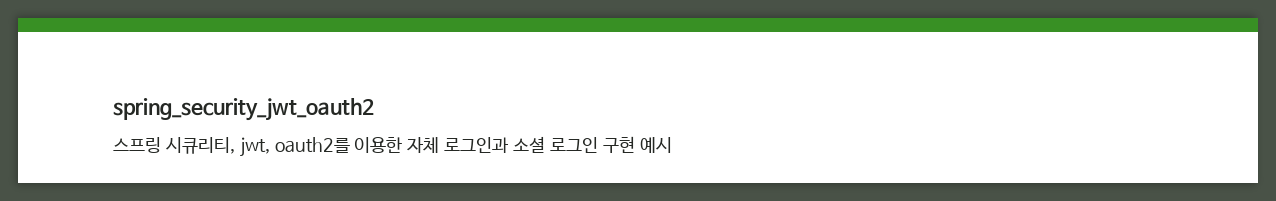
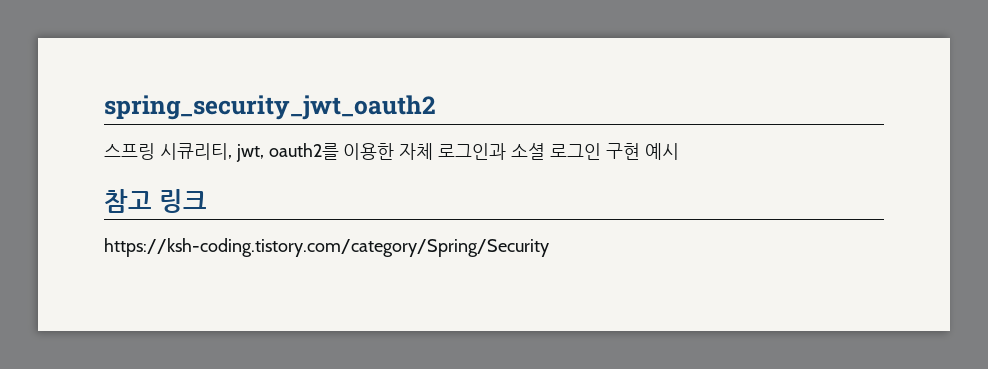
+ 참고 링크
+ https://ksh-coding.tistory.com/category/Spring/Security

